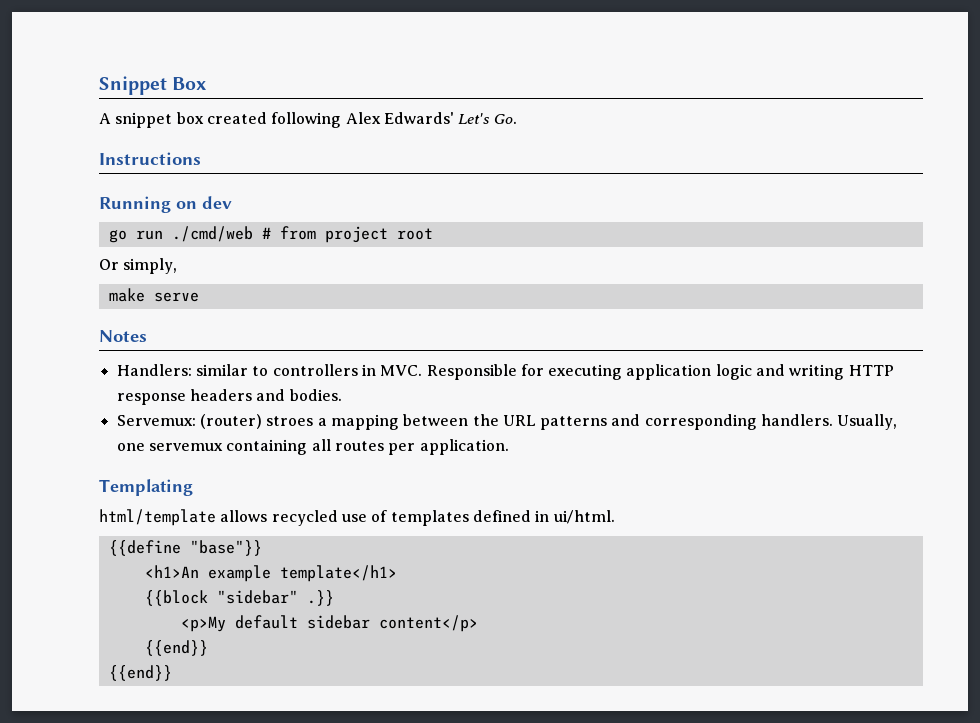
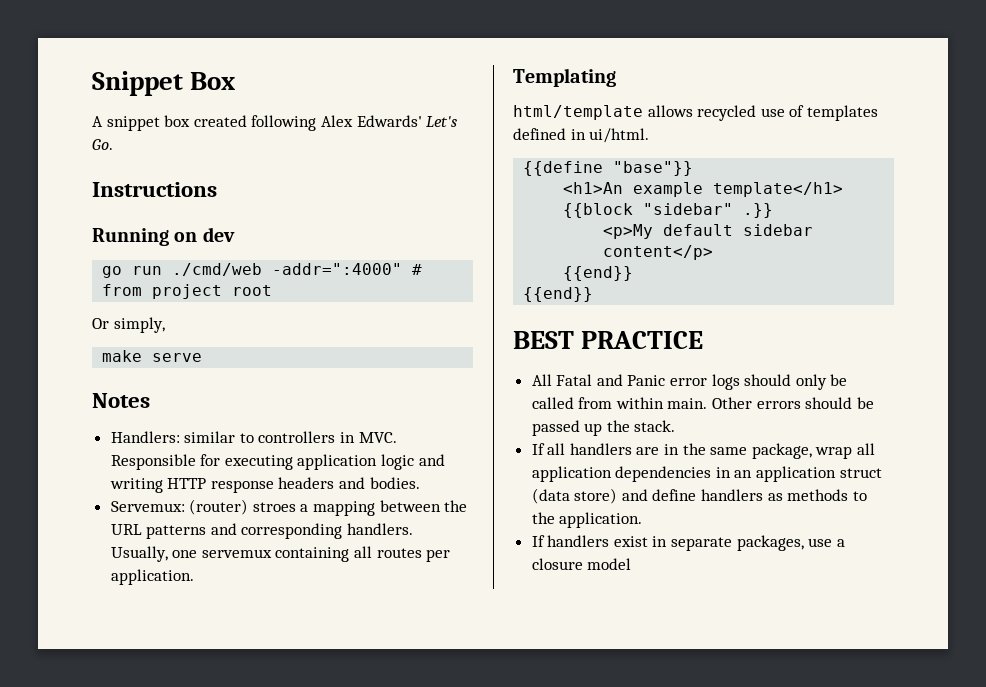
- go run ./cmd/web # from project root
+ go run ./cmd/web -addr=":4000" # from project root
+ BEST PRACTICE
+ All Fatal and Panic error logs should only be called from within main. Other errors should be passed up the stack.
+ If all handlers are in the same package, wrap all application dependencies in an application struct (data store) and define handlers as methods to the application.
+ If handlers exist in separate packages, use a closure model

